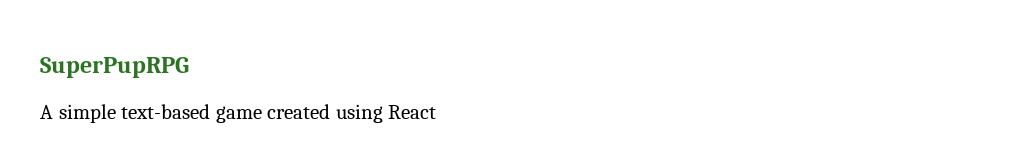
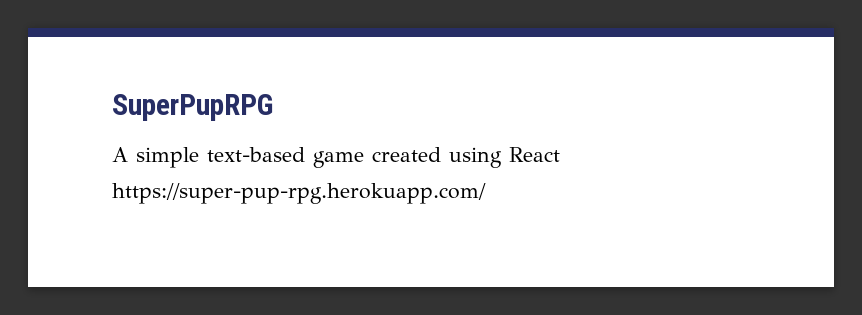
+ https://super-pup-rpg.herokuapp.com/

